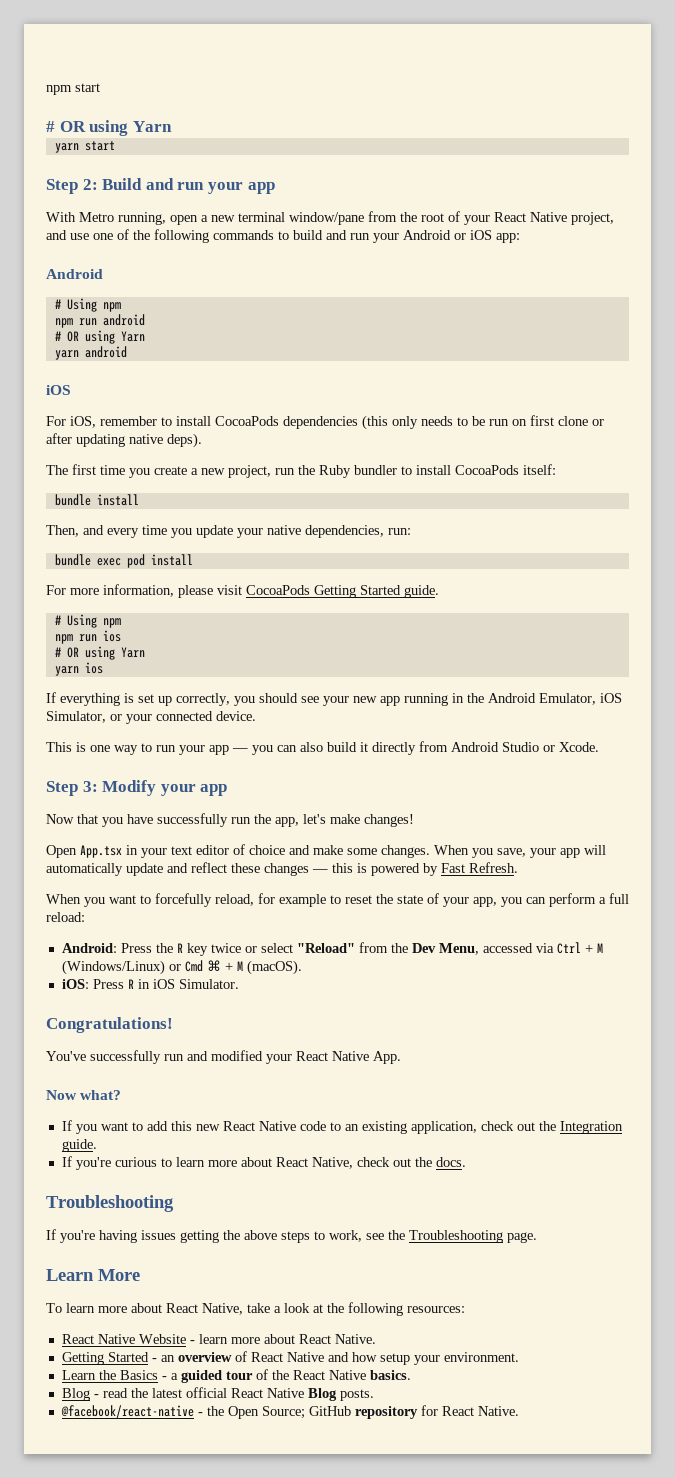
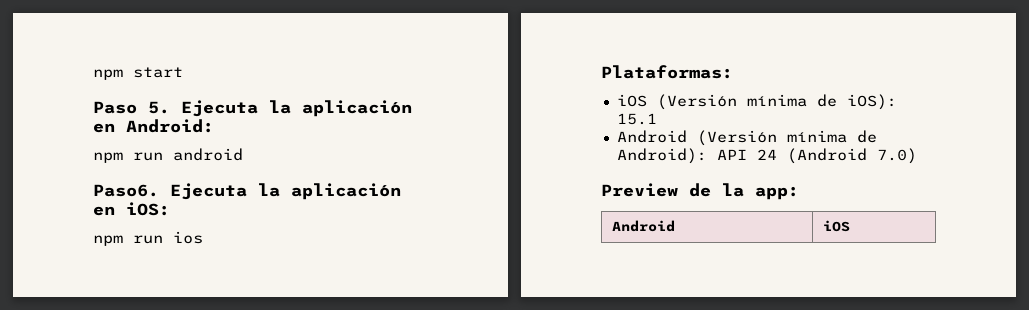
  npm start
- # OR using Yarn
- yarn start
- Step 2: Build and run your app
- With Metro running, open a new terminal window/pane from the root of your React Native project, and use one of the following commands to build and run your Android or iOS app:
- Android
- # Using npm
+ Paso 5. Ejecuta la aplicación en Android:
  npm run android
- # OR using Yarn
- yarn android
- iOS
- For iOS, remember to install CocoaPods dependencies (this only needs to be run on first clone or after updating native deps).
- The first time you create a new project, run the Ruby bundler to install CocoaPods itself:
- bundle install
- Then, and every time you update your native dependencies, run:
- bundle exec pod install
- For more information, please visit CocoaPods Getting Started guide.
- # Using npm
+ Paso6. Ejecuta la aplicación en iOS:
  npm run ios
- # OR using Yarn
- yarn ios
- If everything is set up correctly, you should see your new app running in the Android Emulator, iOS Simulator, or your connected device.
- This is one way to run your app — you can also build it directly from Android Studio or Xcode.
- Step 3: Modify your app
- Now that you have successfully run the app, let's make changes!
- Open App.tsx in your text editor of choice and make some changes. When you save, your app will automatically update and reflect these changes — this is powered by Fast Refresh.
- When you want to forcefully reload, for example to reset the state of your app, you can perform a full reload:
- Android: Press the R key twice or select "Reload" from the Dev Menu, accessed via Ctrl + M (Windows/Linux) or Cmd ⌘ + M (macOS).
- iOS: Press R in iOS Simulator.
- Congratulations!
- You've successfully run and modified your React Native App.
- Now what?
- If you want to add this new React Native code to an existing application, check out the Integration guide.
- If you're curious to learn more about React Native, check out the docs.
- Troubleshooting
- If you're having issues getting the above steps to work, see the Troubleshooting page.
- Learn More
- To learn more about React Native, take a look at the following resources:
- React Native Website - learn more about React Native.
- Getting Started - an overview of React Native and how setup your environment.
- Learn the Basics - a guided tour of the React Native basics.
- Blog - read the latest official React Native Blog posts.
- @facebook/react-native - the Open Source; GitHub repository for React Native.
+ Plataformas:
+ iOS (Versión mínima de iOS): 15.1
+ Android (Versión mínima de Android): API 24 (Android 7.0)
+ Preview de la app:
+ Android | iOS

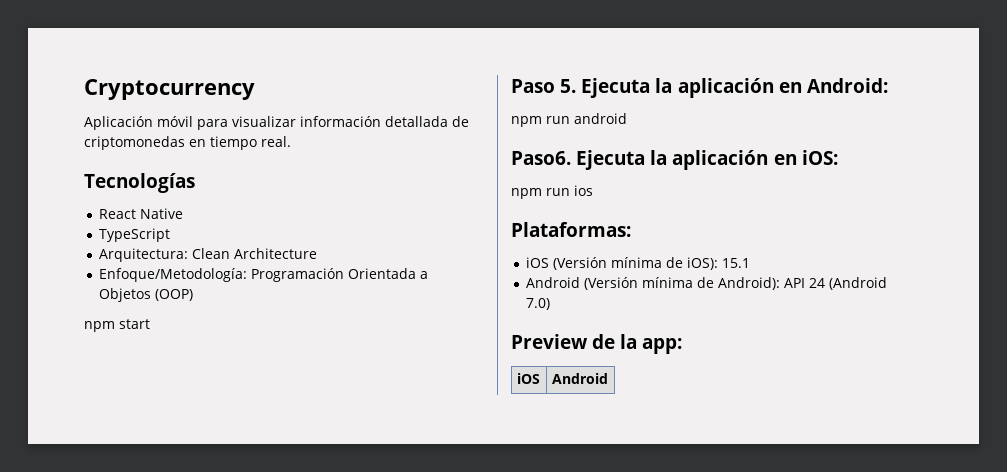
+ Cryptocurrency
+ Aplicación móvil para visualizar información detallada de criptomonedas en tiempo real.
+ Tecnologías
+ React Native
+ TypeScript
+ Arquitectura: Clean Architecture
+ Enfoque/Metodología: Programación Orientada a Objetos (OOP)
- Android | iOS
+ iOS | Android

